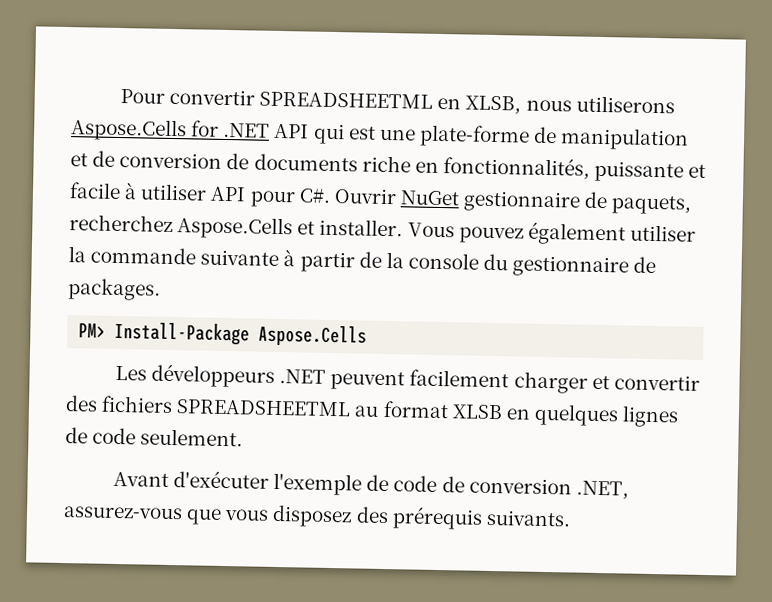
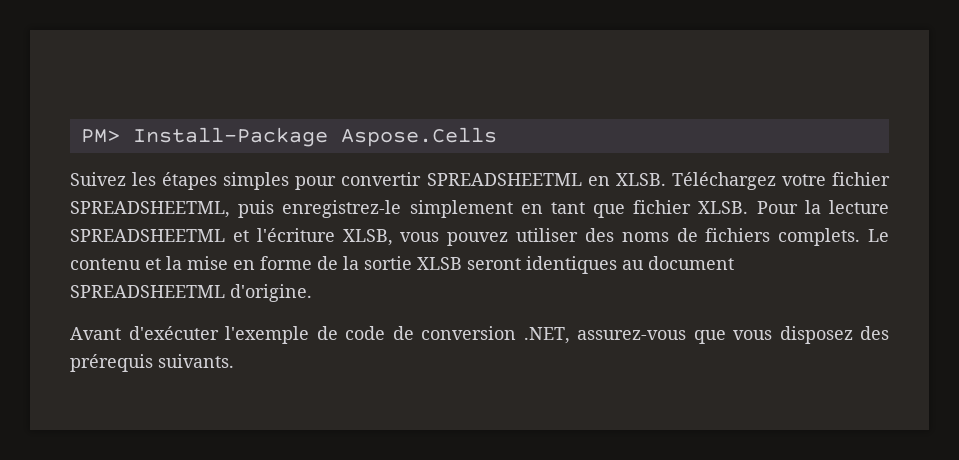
- Pour convertir SPREADSHEETML en XLSB, nous utiliserons Aspose.Cells for .NET API qui est une plate-forme de manipulation et de conversion de documents riche en fonctionnalités, puissante et facile à utiliser API pour C#. Ouvrir NuGet gestionnaire de paquets, recherchez Aspose.Cells et installer. Vous pouvez également utiliser la commande suivante à partir de la console du gestionnaire de packages.
  PM> Install-Package Aspose.Cells
- Les développeurs .NET peuvent facilement charger et convertir des fichiers SPREADSHEETML au format XLSB en quelques lignes de code seulement.
+ Suivez les étapes simples pour convertir SPREADSHEETML en XLSB. Téléchargez votre fichier SPREADSHEETML, puis enregistrez-le simplement en tant que fichier XLSB. Pour la lecture SPREADSHEETML et l'écriture XLSB, vous pouvez utiliser des noms de fichiers complets. Le contenu et la mise en forme de la sortie XLSB seront identiques au document SPREADSHEETML d'origine.

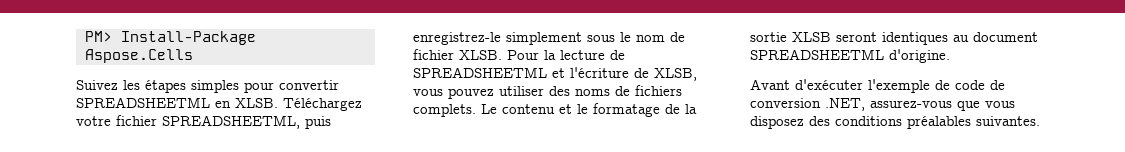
- Téléchargez votre fichier SPREADSHEETML, puis enregistrez-le simplement en tant que fichier XLSB.
+ Téléchargez votre fichier SPREADSHEETML, puis enregistrez-le simplement sous le nom de fichier XLSB.
- Pour la lecture SPREADSHEETML et l'écriture XLSB, vous pouvez utiliser des noms de fichiers complets.
+ Pour la lecture de SPREADSHEETML et l'écriture de XLSB, vous pouvez utiliser des noms de fichiers complets.
- Le contenu et la mise en forme de la sortie XLSB seront identiques au document SPREADSHEETML d'origine.
+ Le contenu et le formatage de la sortie XLSB seront identiques au document SPREADSHEETML d'origine.
- Avant d'exécuter l'exemple de code de conversion .NET, assurez-vous que vous disposez des prérequis suivants.
+ Avant d'exécuter l'exemple de code de conversion .NET, assurez-vous que vous disposez des conditions préalables suivantes.

